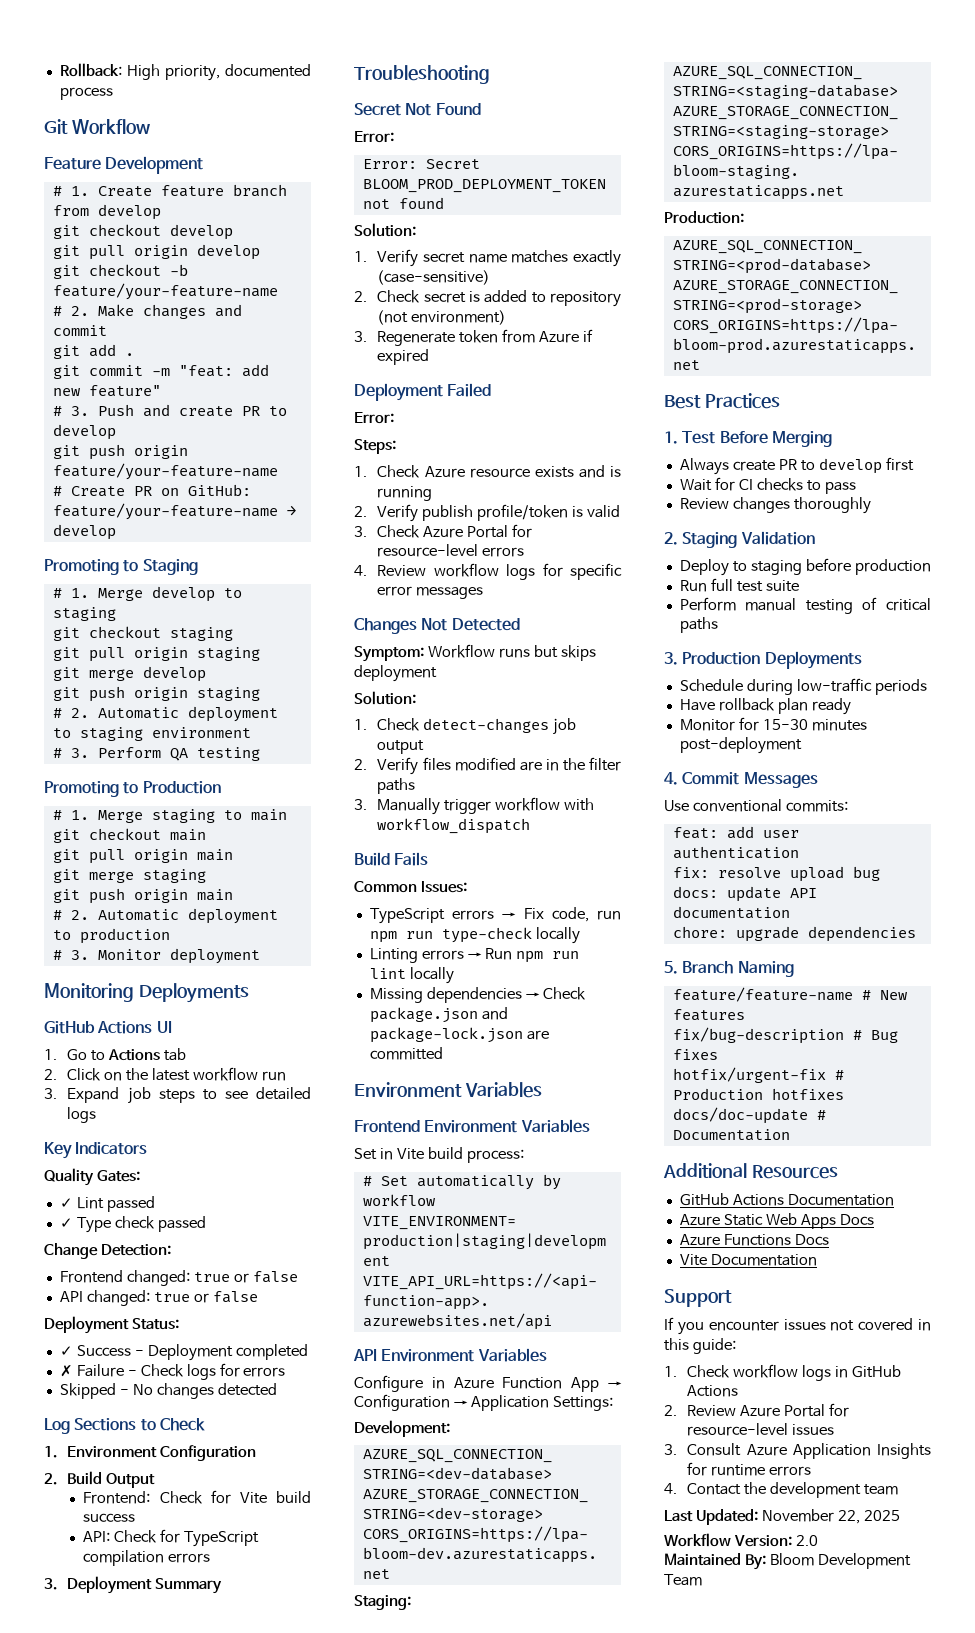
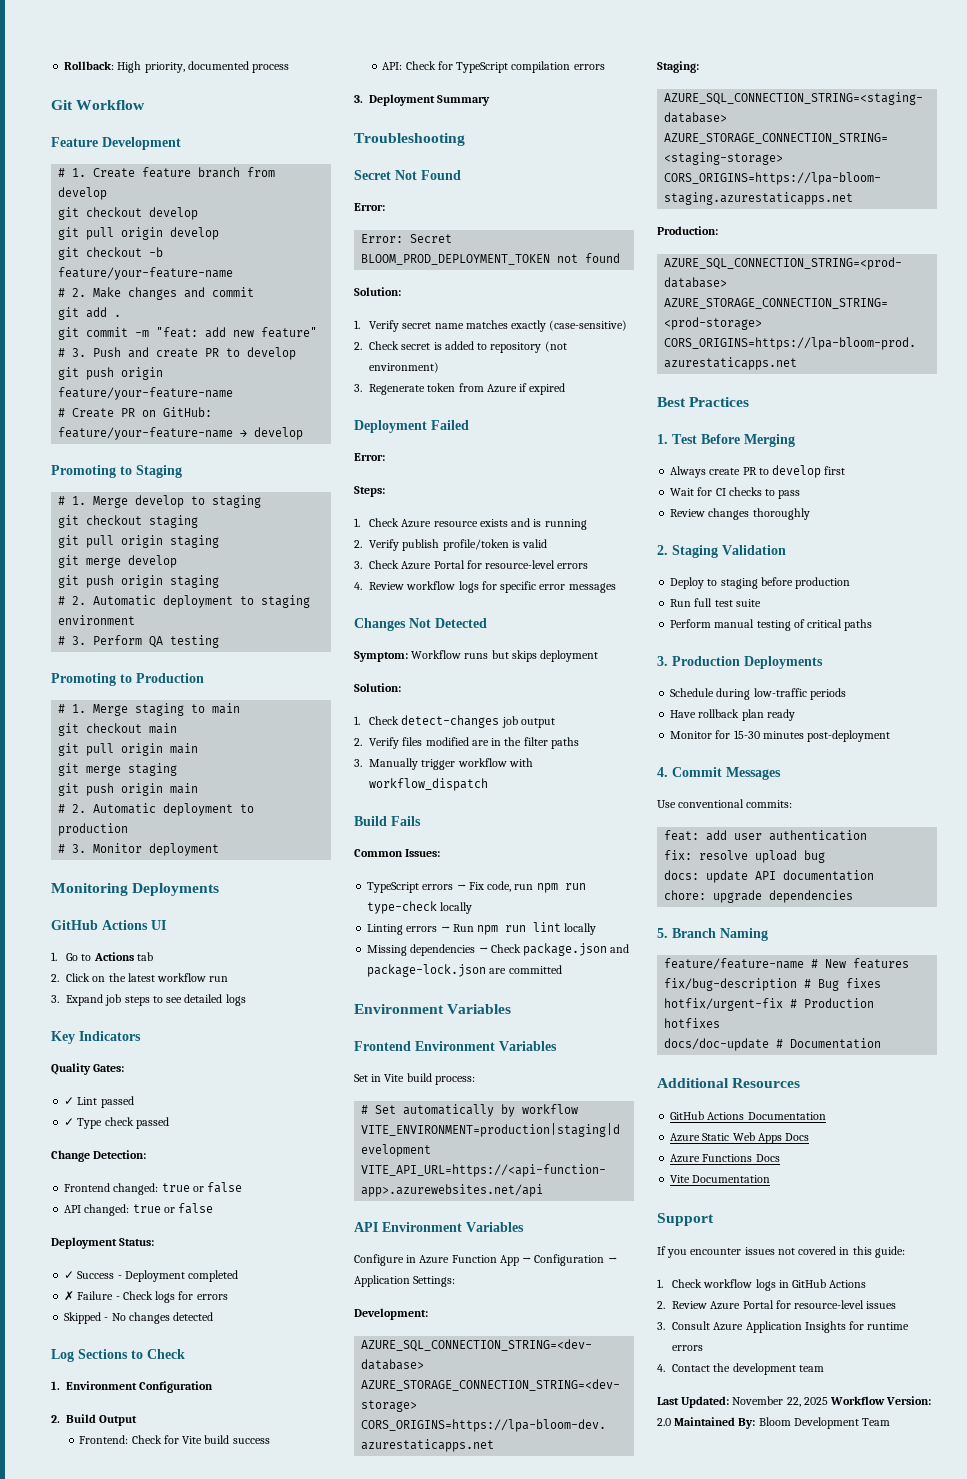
- Last Updated: November 22, 2025
- Workflow Version: 2.0
- Maintained By: Bloom Development Team
+ Last Updated: November 22, 2025 Workflow Version: 2.0 Maintained By: Bloom Development Team

